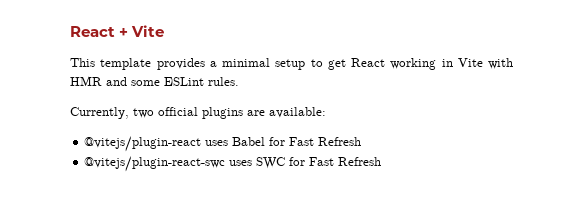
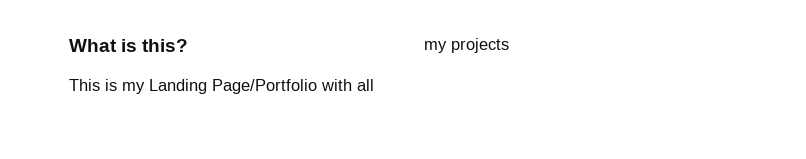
- React + Vite
- This template provides a minimal setup to get React working in Vite with HMR and some ESLint rules.
- Currently, two official plugins are available:
- @vitejs/plugin-react uses Babel for Fast Refresh
- @vitejs/plugin-react-swc uses SWC for Fast Refresh
+ What is this?
+ This is my Landing Page/Portfolio with all my projects

